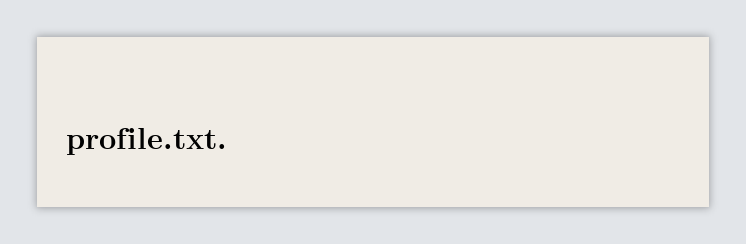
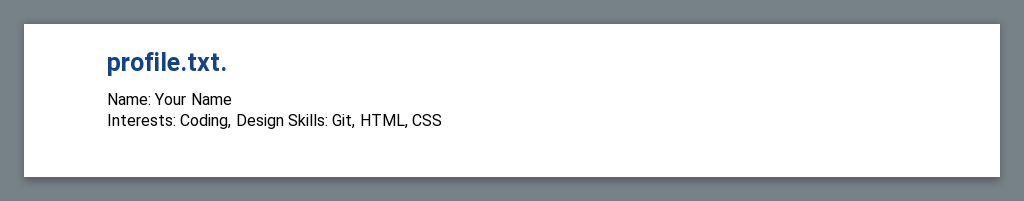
+ Name: Your Name
+ Interests: Coding, Design Skills: Git, HTML, CSS

